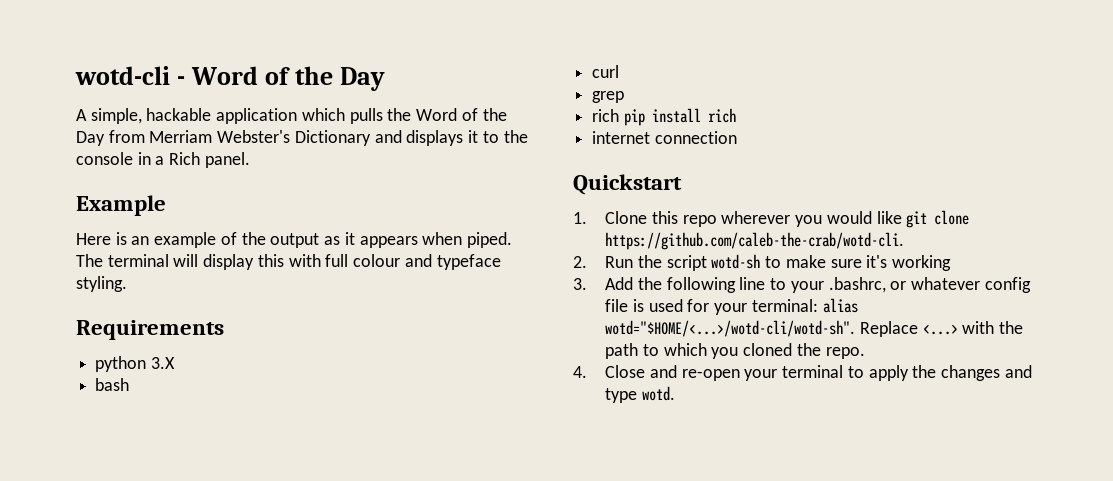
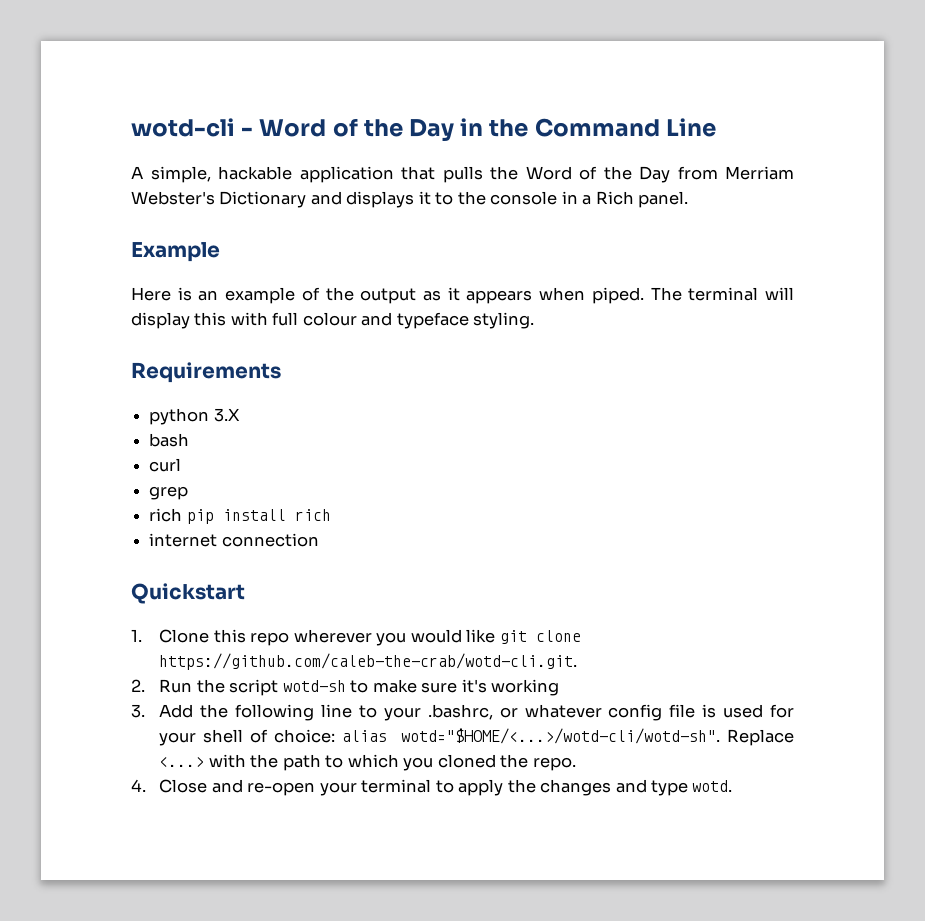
- wotd-cli - Word of the Day
+ wotd-cli - Word of the Day in the Command Line
- A simple, hackable application which pulls the Word of the Day from Merriam Webster's Dictionary and displays it to the console in a Rich panel.
+ A simple, hackable application that pulls the Word of the Day from Merriam Webster's Dictionary and displays it to the console in a Rich panel.
- 1. Clone this repo wherever you would like git clone https://github.com/caleb-the-crab/wotd-cli.
+ 1. Clone this repo wherever you would like git clone https://github.com/caleb-the-crab/wotd-cli.git.
- 3. Add the following line to your .bashrc, or whatever config file is used for your terminal: alias wotd="$HOME/<...>/wotd-cli/wotd-sh". Replace <...> with the path to which you cloned the repo.
+ 3. Add the following line to your .bashrc, or whatever config file is used for your shell of choice: alias wotd="$HOME/<...>/wotd-cli/wotd-sh". Replace <...> with the path to which you cloned the repo.

